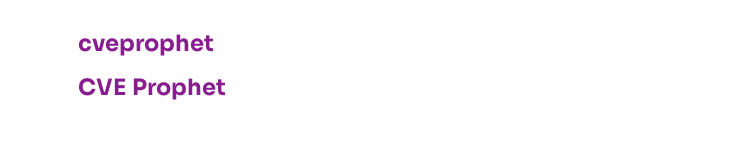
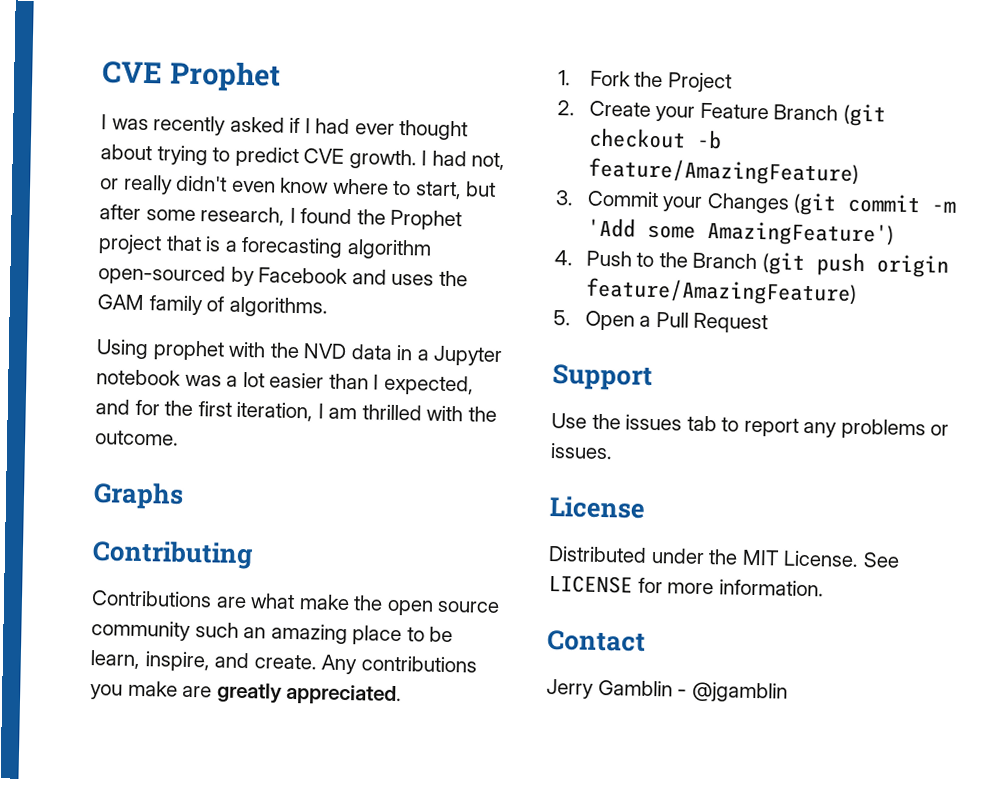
- cveprophet
+ I was recently asked if I had ever thought about trying to predict CVE growth. I had not, or really didn't even know where to start, but after some research, I found the Prophet project that is a forecasting algorithm open-sourced by Facebook and uses the GAM family of algorithms.
+ Using prophet with the NVD data in a Jupyter notebook was a lot easier than I expected, and for the first iteration, I am thrilled with the outcome.
+ Graphs
+ Contributing
+ Contributions are what make the open source community such an amazing place to be learn, inspire, and create. Any contributions you make are greatly appreciated.
+ 1. Fork the Project
+ 2. Create your Feature Branch (git checkout -b feature/AmazingFeature)
+ 3. Commit your Changes (git commit -m 'Add some AmazingFeature')
+ 4. Push to the Branch (git push origin feature/AmazingFeature)
+ 5. Open a Pull Request
+ Support
+ Use the issues tab to report any problems or issues.
+ License
+ Distributed under the MIT License. See LICENSE for more information.
+ Contact
+ Jerry Gamblin - @jgamblin

